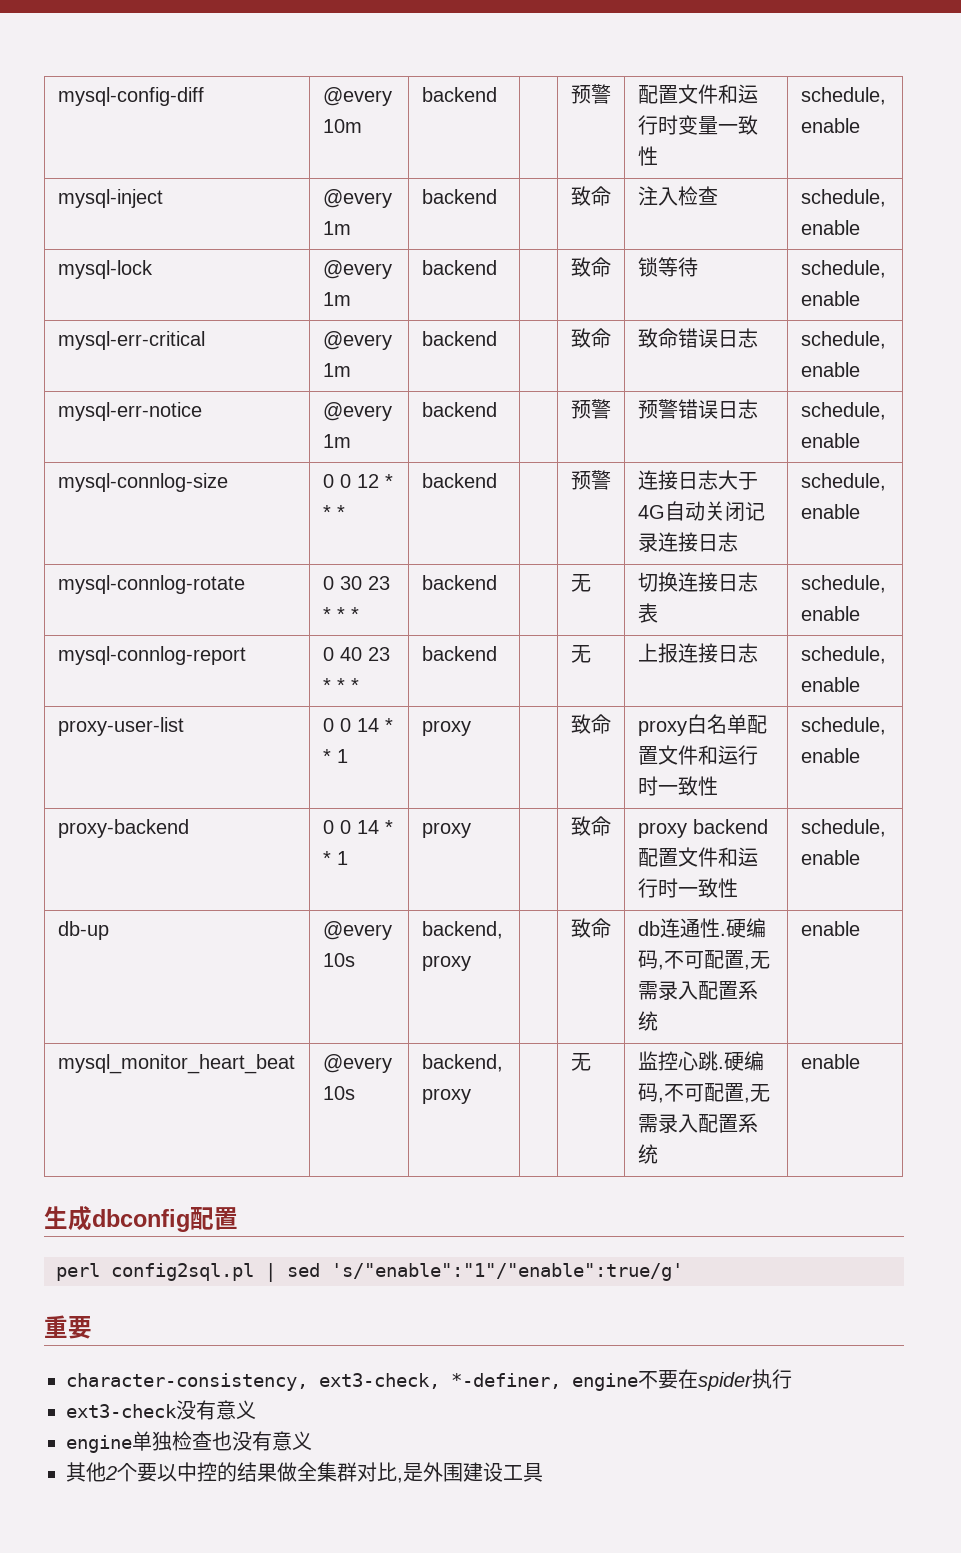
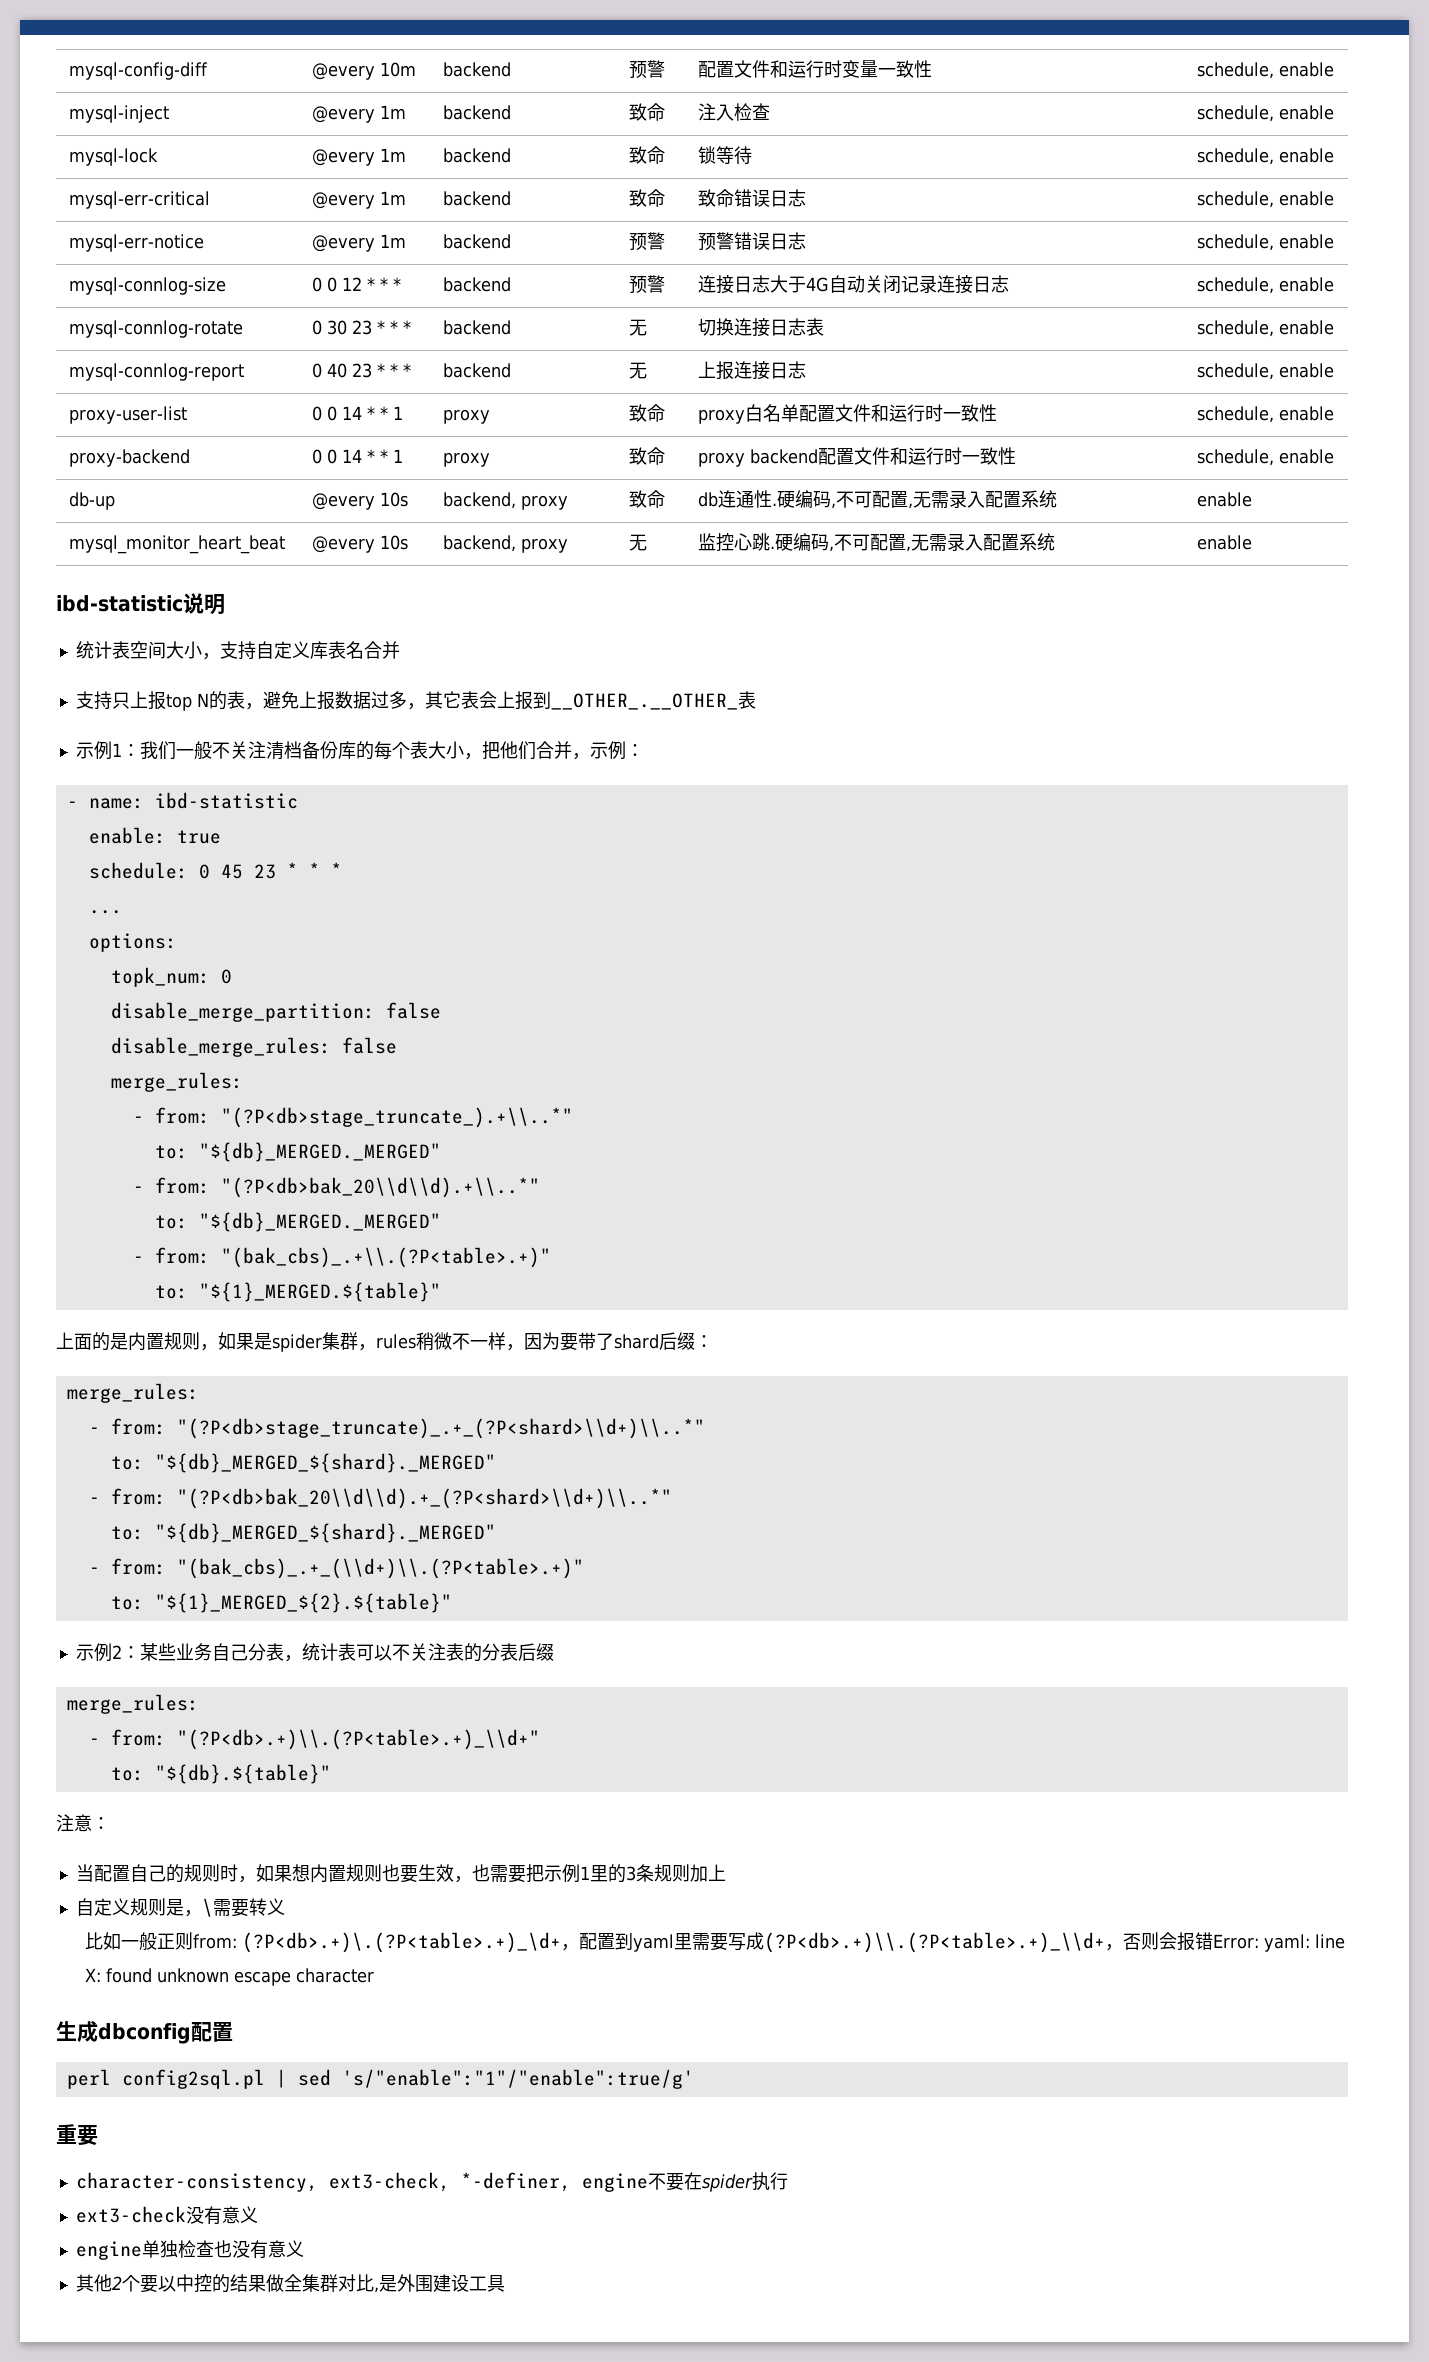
+ ibd-statistic说明
+ 统计表空间大小，支持自定义库表名合并
+ 支持只上报top N的表，避免上报数据过多，其它表会上报到__OTHER_.__OTHER_表
+ 示例1：我们一般不关注清档备份库的每个表大小，把他们合并，示例：
+ - name: ibd-statistic
+ enable: true
+ schedule: 0 45 23 * * *
+ ...
+ options:
+ topk_num: 0
+ disable_merge_partition: false
+ disable_merge_rules: false
+ merge_rules:
+ - from: "(?P<db>stage_truncate_).+\\..*"
+ to: "${db}_MERGED._MERGED"
+ - from: "(?P<db>bak_20\\d\\d).+\\..*"
+ to: "${db}_MERGED._MERGED"
+ - from: "(bak_cbs)_.+\\.(?P<table>.+)"
+ to: "${1}_MERGED.${table}"
+ 上面的是内置规则，如果是spider集群，rules稍微不一样，因为要带了shard后缀：
+ merge_rules:
+ - from: "(?P<db>stage_truncate)_.+_(?P<shard>\\d+)\\..*"
+ to: "${db}_MERGED_${shard}._MERGED"
+ - from: "(?P<db>bak_20\\d\\d).+_(?P<shard>\\d+)\\..*"
+ to: "${db}_MERGED_${shard}._MERGED"
+ - from: "(bak_cbs)_.+_(\\d+)\\.(?P<table>.+)"
+ to: "${1}_MERGED_${2}.${table}"
+ 示例2：某些业务自己分表，统计表可以不关注表的分表后缀
+ merge_rules:
+ - from: "(?P<db>.+)\\.(?P<table>.+)_\\d+"
+ to: "${db}.${table}"
+ 注意：
+ 当配置自己的规则时，如果想内置规则也要生效，也需要把示例1里的3条规则加上
+ 自定义规则是，\需要转义
+ 比如一般正则from: (?P<db>.+)\.(?P<table>.+)_\d+，配置到yaml里需要写成(?P<db>.+)\\.(?P<table>.+)_\\d+，否则会报错Error: yaml: line X: found unknown escape character

